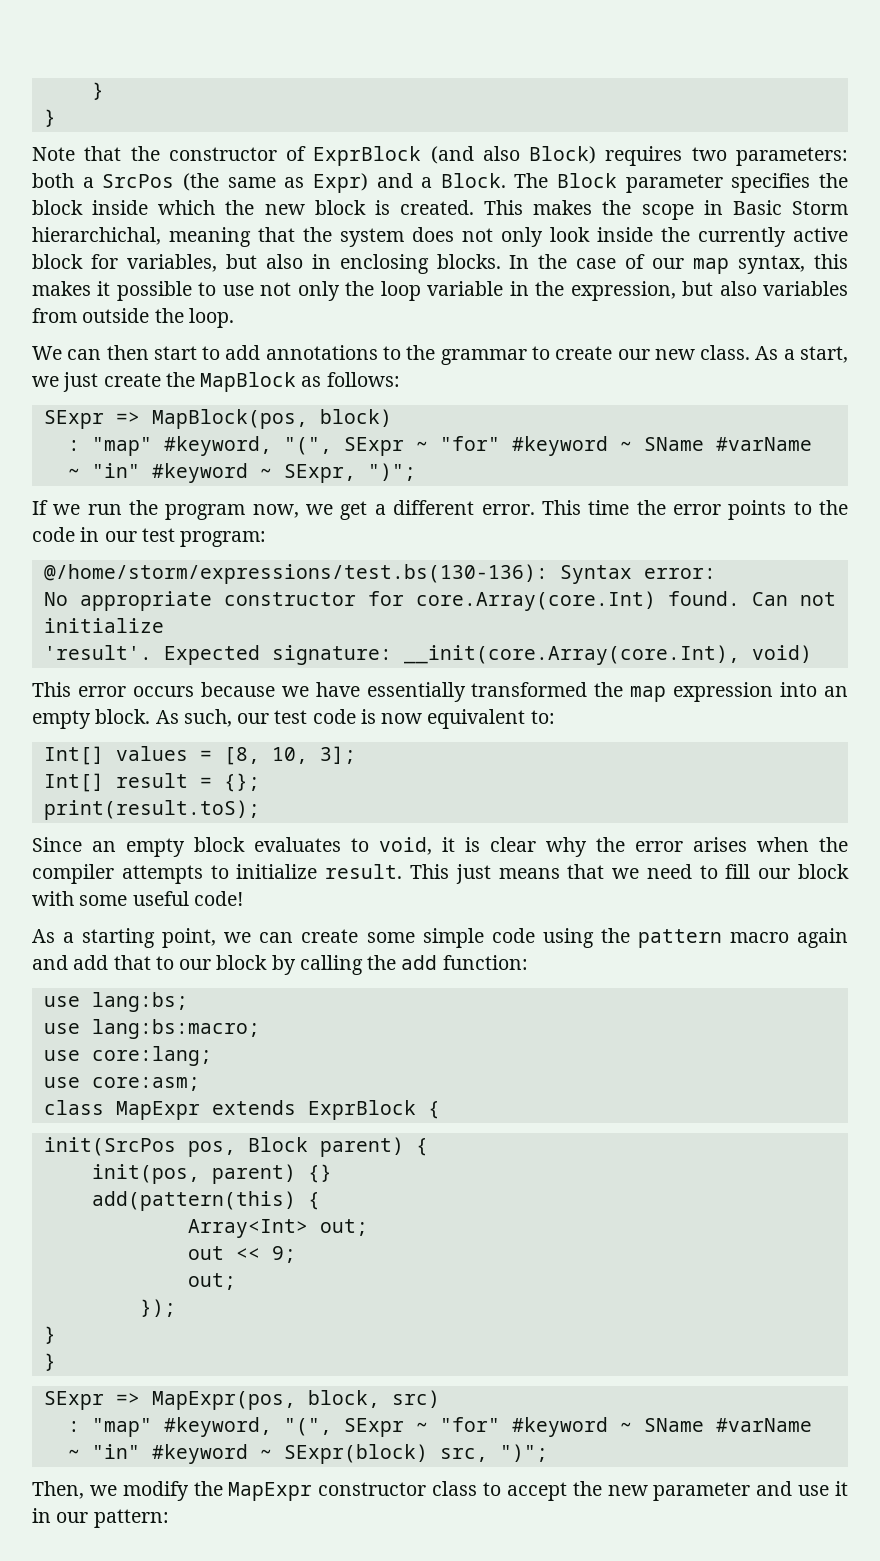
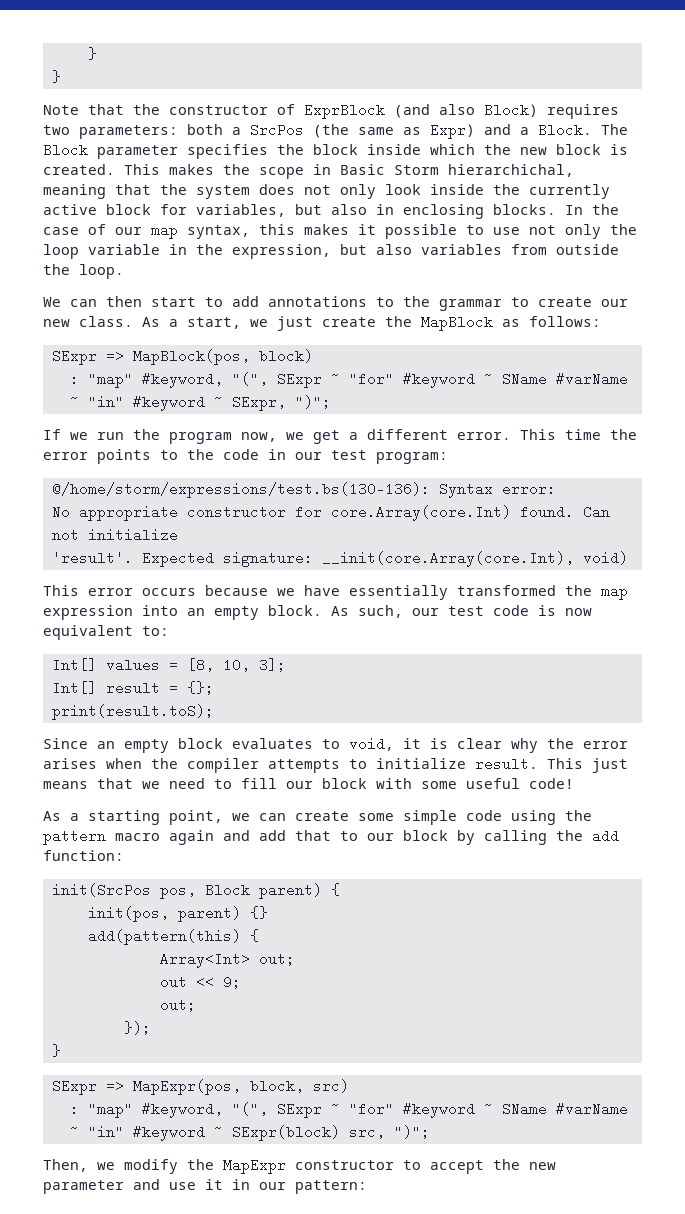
- use lang:bs;
- use lang:bs:macro;
- use core:lang;
- use core:asm;
- class MapExpr extends ExprBlock {
  });
- }
- Then, we modify the MapExpr constructor class to accept the new parameter and use it in our pattern:
+ Then, we modify the MapExpr constructor to accept the new parameter and use it in our pattern:

